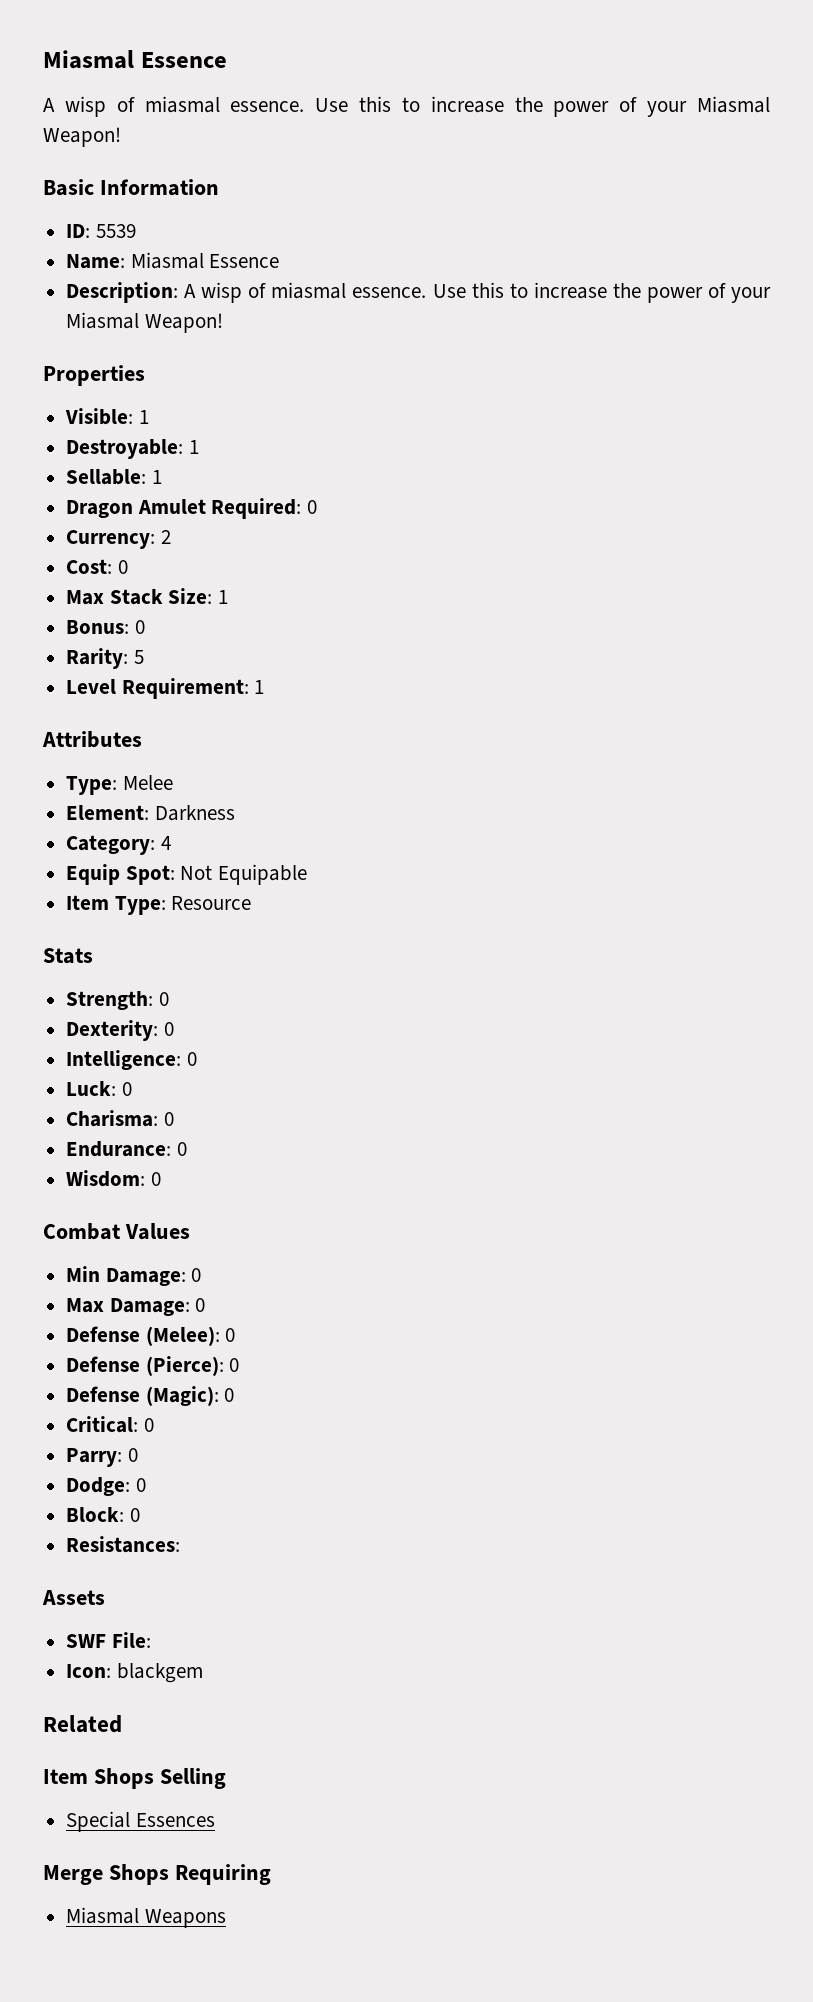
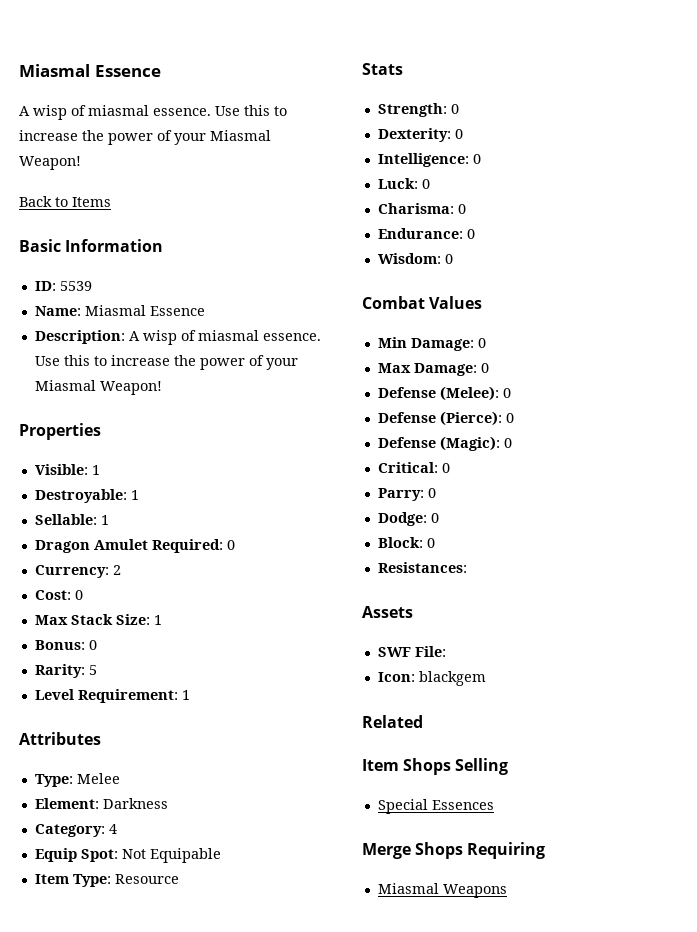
+ Back to Items

